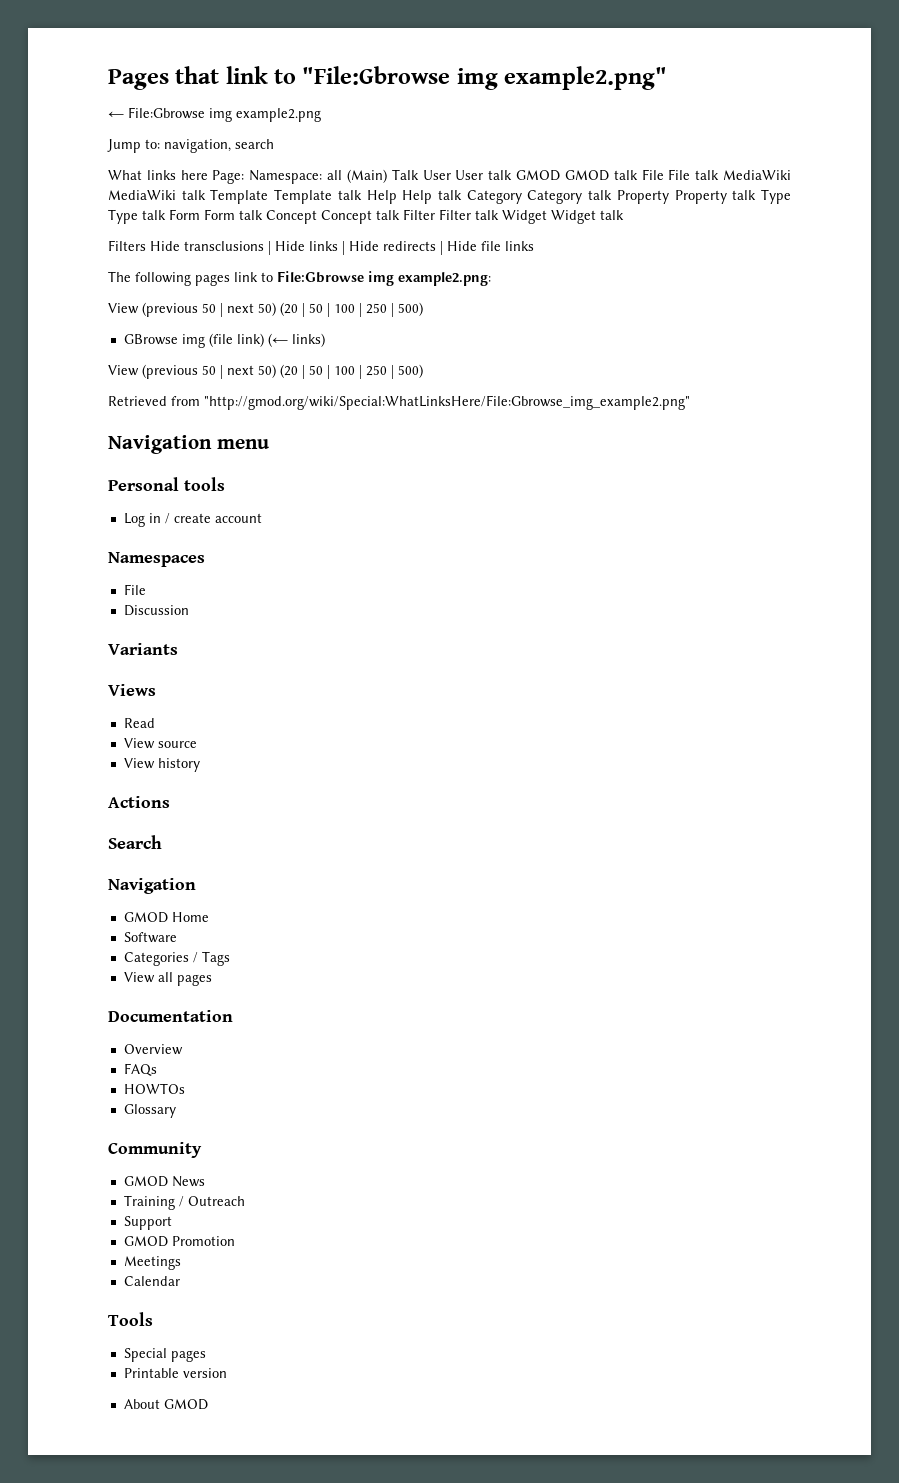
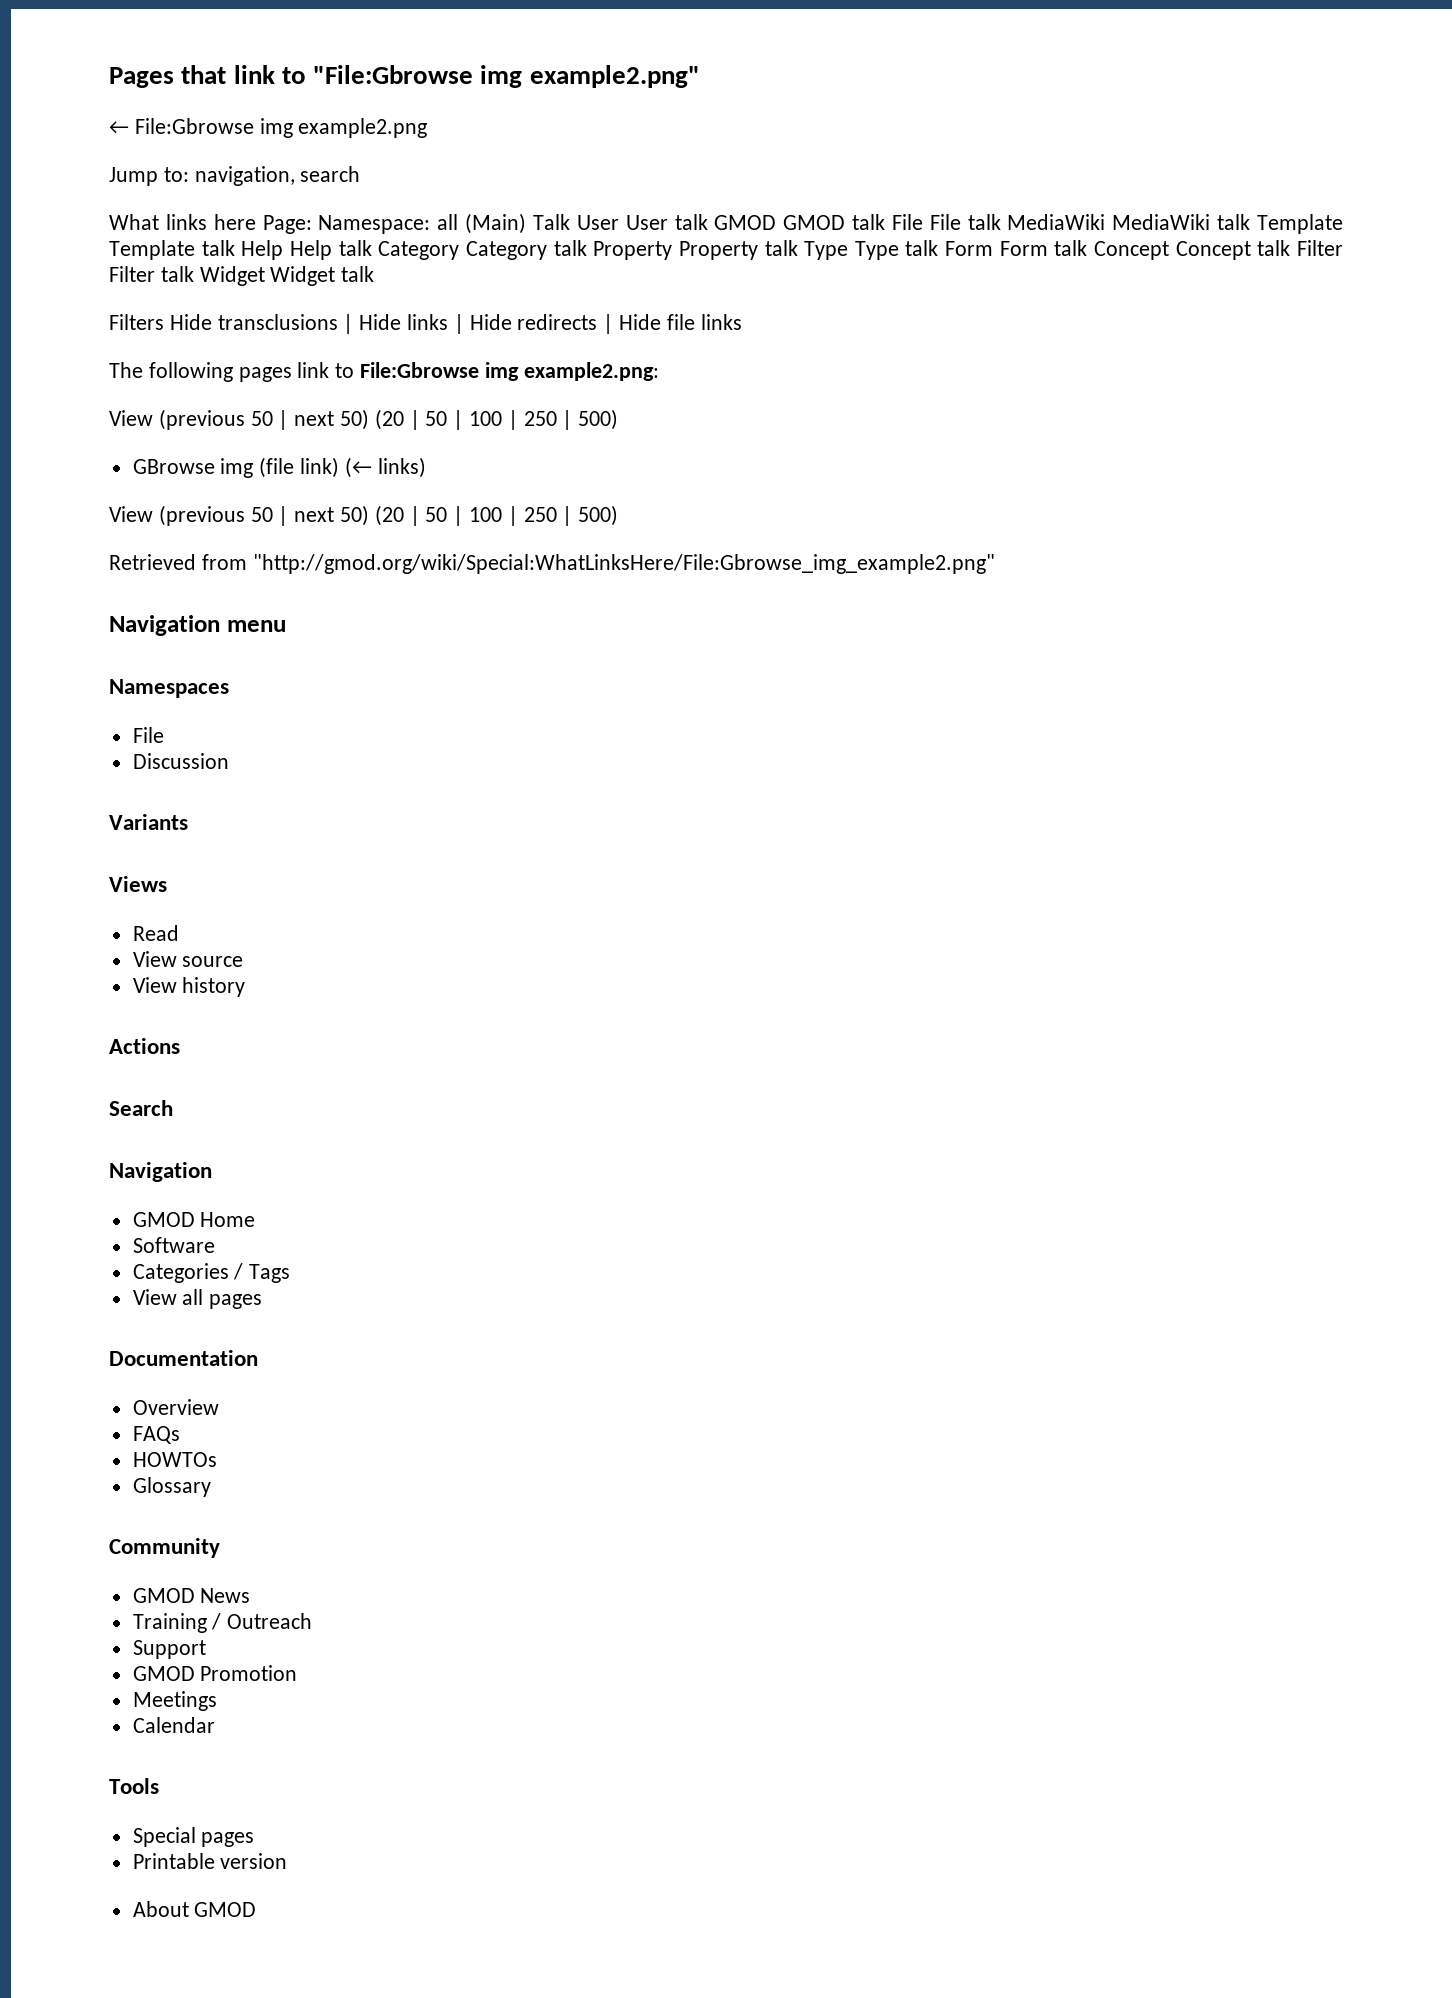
- Personal tools
- Log in / create account

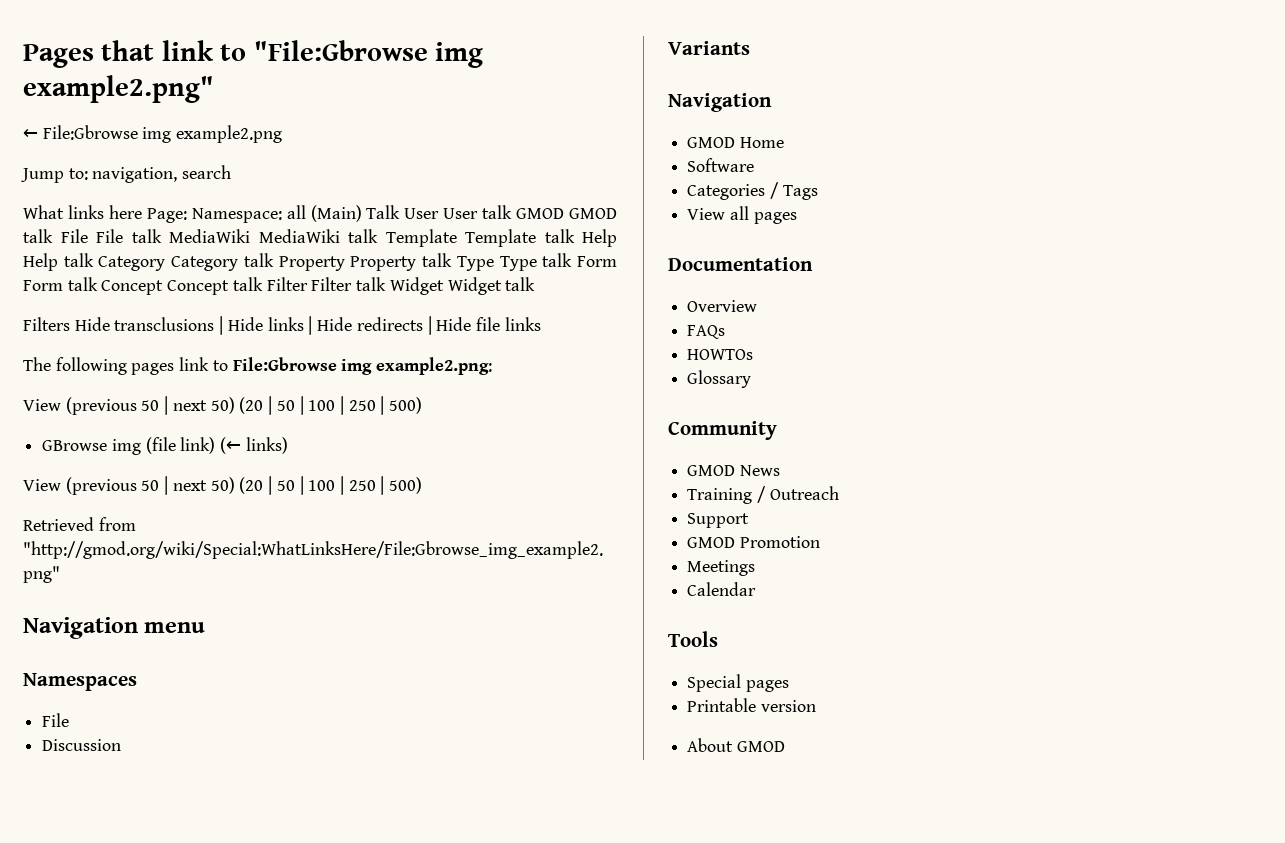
- Views
- Read
- View source
- View history
- Actions
- Search

